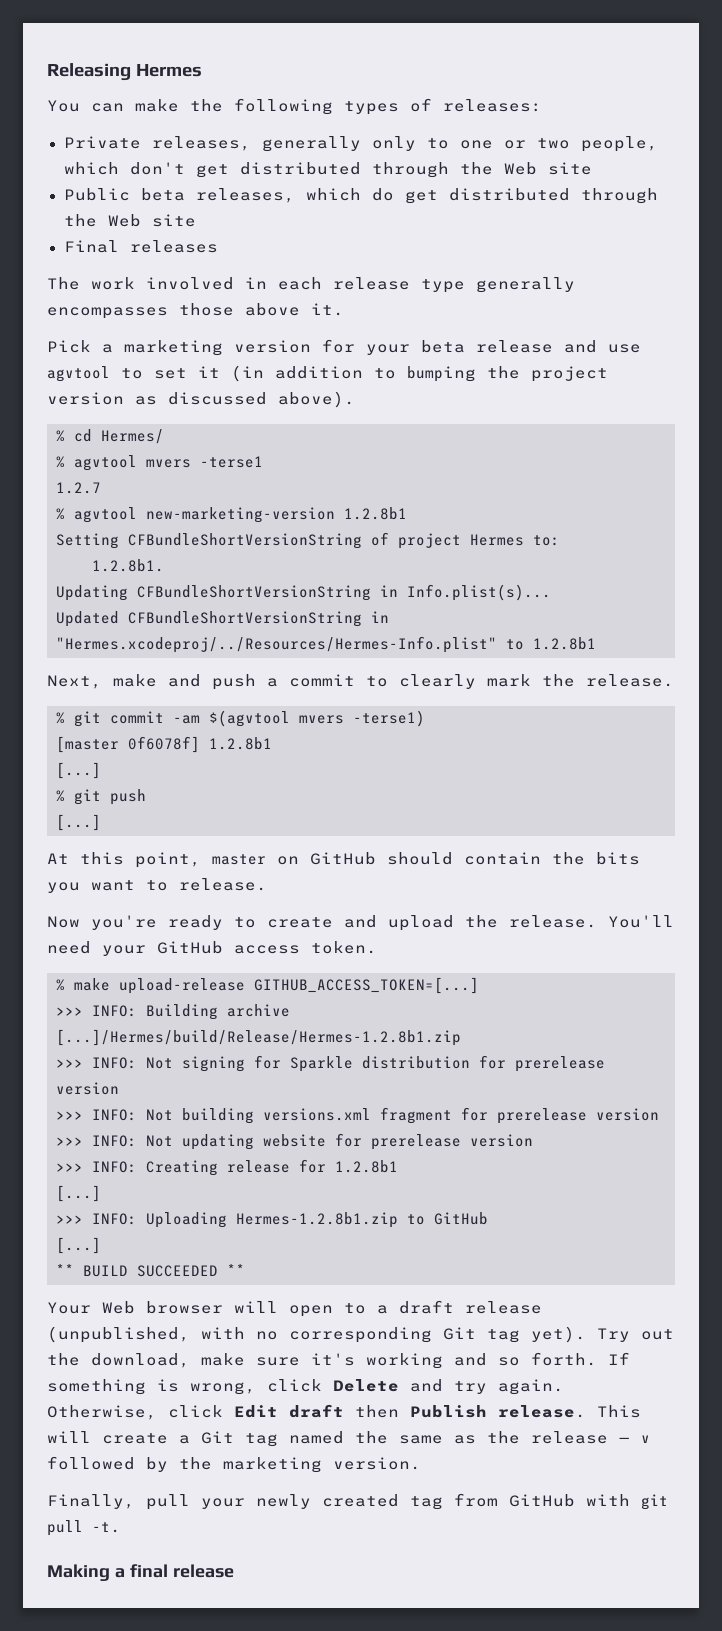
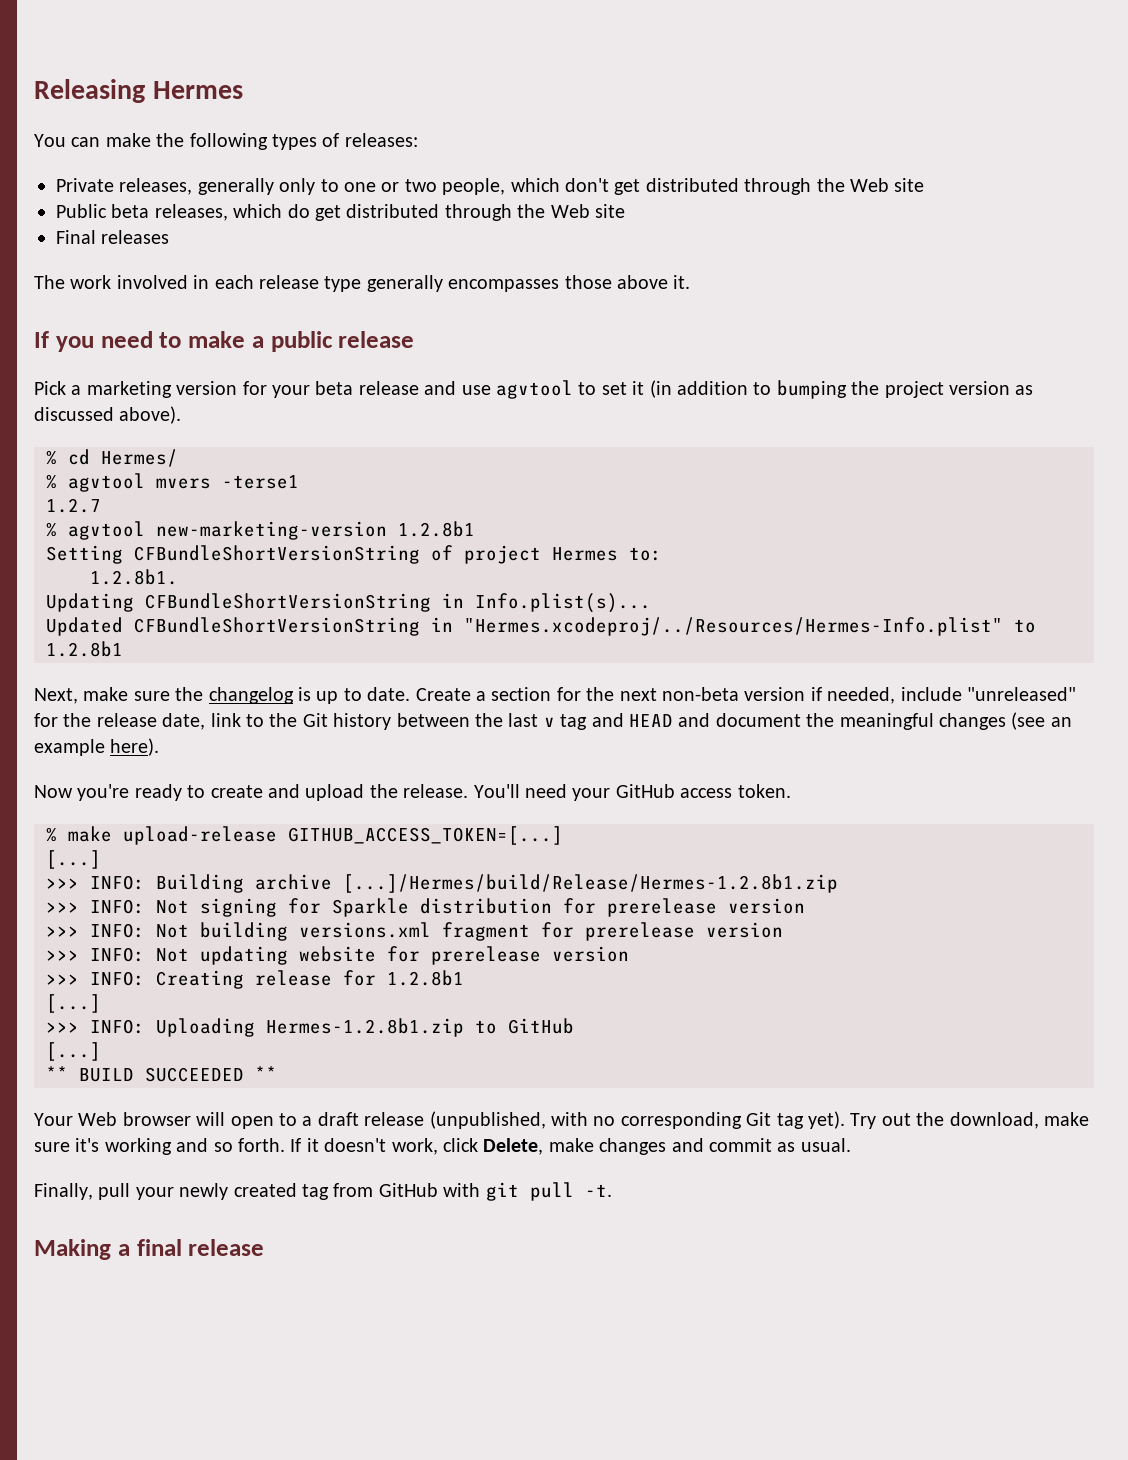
+ If you need to make a public release
- Next, make and push a commit to clearly mark the release.
- % git commit -am $(agvtool mvers -terse1)
- [master 0f6078f] 1.2.8b1
- [...]
- % git push
- [...]
- At this point, master on GitHub should contain the bits you want to release.
+ Next, make sure the changelog is up to date. Create a section for the next non-beta version if needed, include "unreleased" for the release date, link to the Git history between the last v tag and HEAD and document the meaningful changes (see an example here).
  % make upload-release GITHUB_ACCESS_TOKEN=[...]
+ [...]
- If something is wrong, click Delete and try again. Otherwise, click Edit draft then Publish release. This will create a Git tag named the same as the release — v followed by the marketing version.
+ If it doesn't work, click Delete, make changes and commit as usual.

